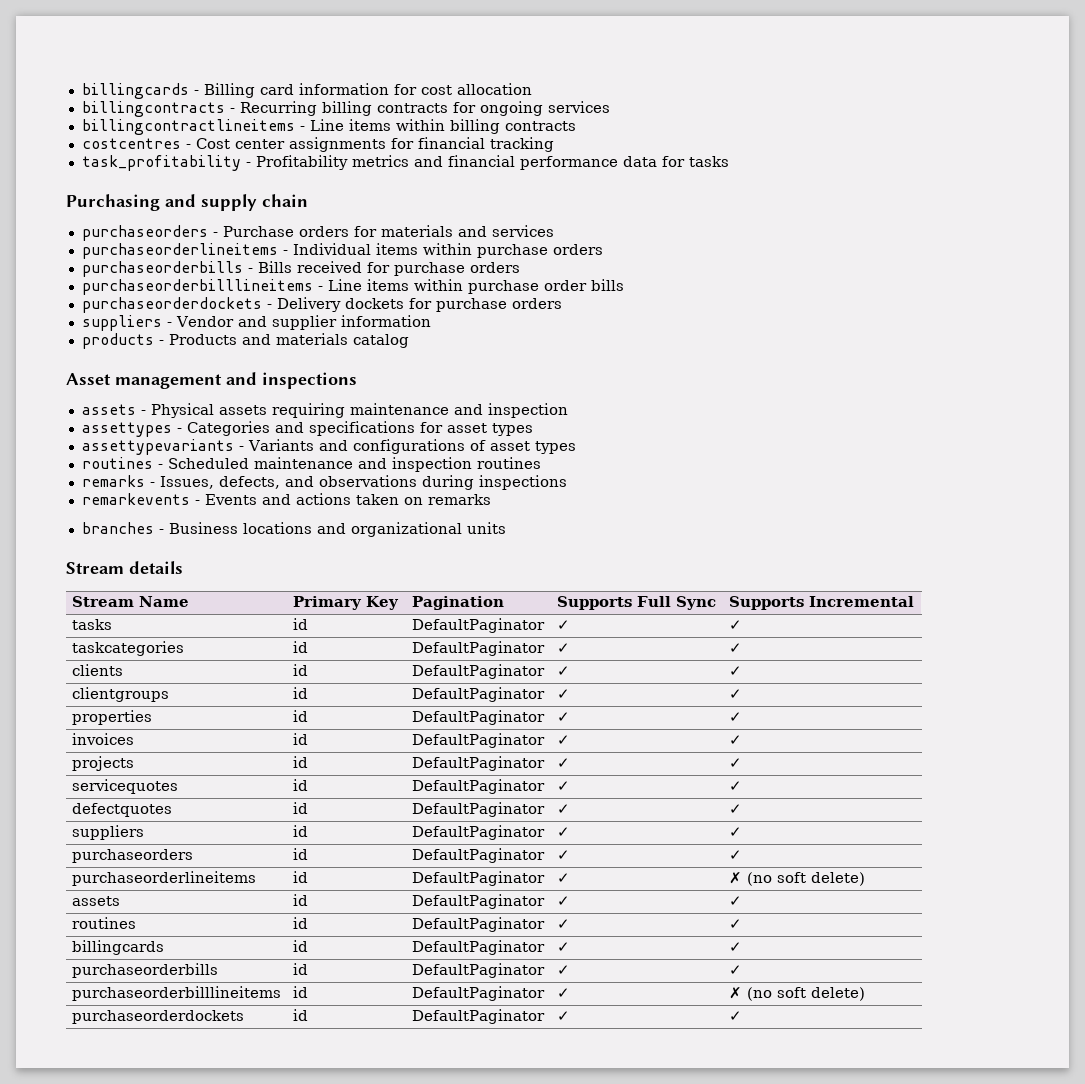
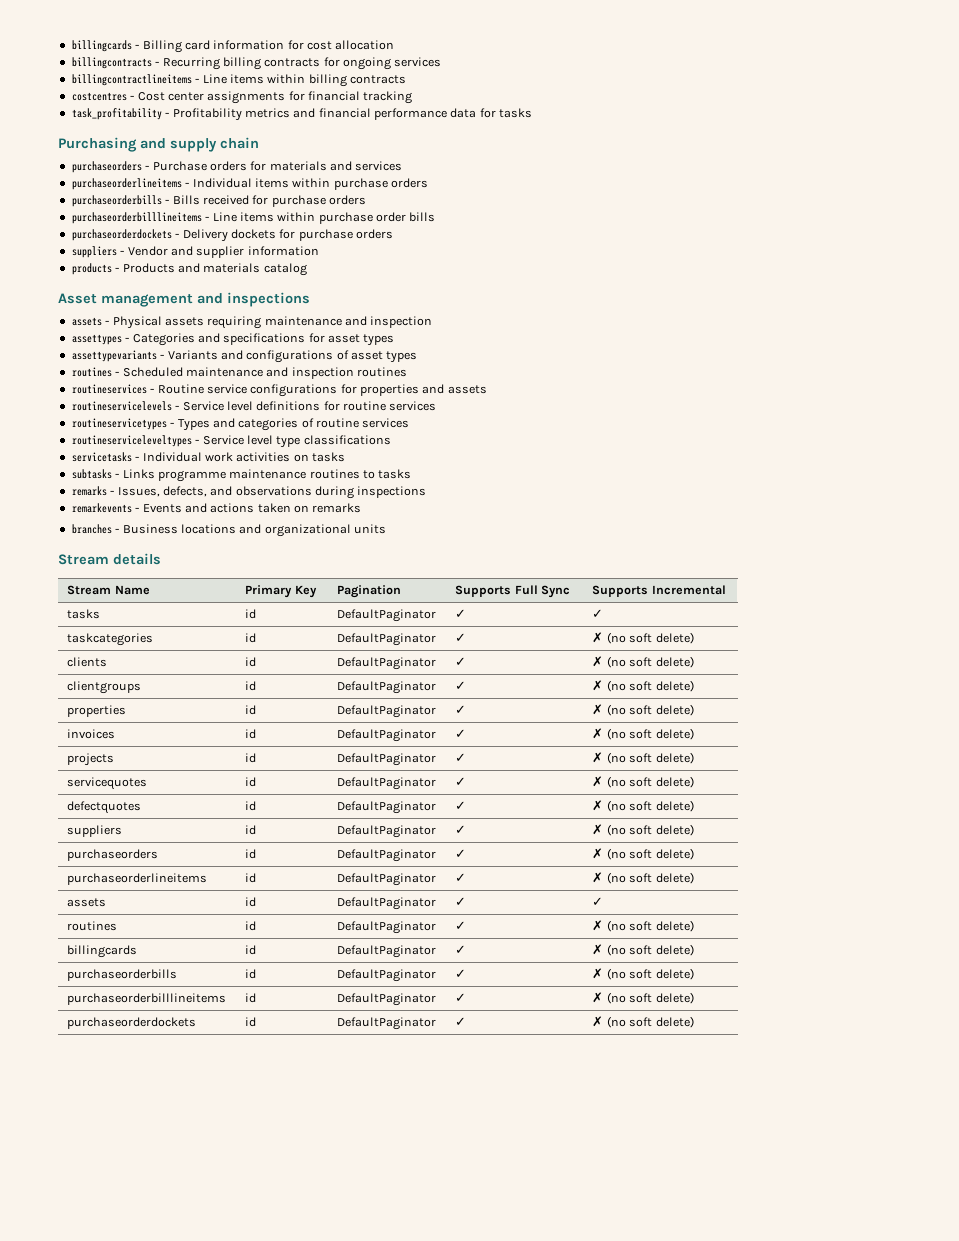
+ routineservices - Routine service configurations for properties and assets
+ routineservicelevels - Service level definitions for routine services
+ routineservicetypes - Types and categories of routine services
+ routineserviceleveltypes - Service level type classifications
+ servicetasks - Individual work activities on tasks
+ subtasks - Links programme maintenance routines to tasks
- taskcategories | id | DefaultPaginator | ✓ | ✓
+ taskcategories | id | DefaultPaginator | ✓ | ✗ (no soft delete)
- clients | id | DefaultPaginator | ✓ | ✓
+ clients | id | DefaultPaginator | ✓ | ✗ (no soft delete)
- clientgroups | id | DefaultPaginator | ✓ | ✓
+ clientgroups | id | DefaultPaginator | ✓ | ✗ (no soft delete)
- properties | id | DefaultPaginator | ✓ | ✓
+ properties | id | DefaultPaginator | ✓ | ✗ (no soft delete)
- invoices | id | DefaultPaginator | ✓ | ✓
+ invoices | id | DefaultPaginator | ✓ | ✗ (no soft delete)
- projects | id | DefaultPaginator | ✓ | ✓
+ projects | id | DefaultPaginator | ✓ | ✗ (no soft delete)
- servicequotes | id | DefaultPaginator | ✓ | ✓
+ servicequotes | id | DefaultPaginator | ✓ | ✗ (no soft delete)
- defectquotes | id | DefaultPaginator | ✓ | ✓
+ defectquotes | id | DefaultPaginator | ✓ | ✗ (no soft delete)
- suppliers | id | DefaultPaginator | ✓ | ✓
+ suppliers | id | DefaultPaginator | ✓ | ✗ (no soft delete)
- purchaseorders | id | DefaultPaginator | ✓ | ✓
+ purchaseorders | id | DefaultPaginator | ✓ | ✗ (no soft delete)
- routines | id | DefaultPaginator | ✓ | ✓
+ routines | id | DefaultPaginator | ✓ | ✗ (no soft delete)
- billingcards | id | DefaultPaginator | ✓ | ✓
+ billingcards | id | DefaultPaginator | ✓ | ✗ (no soft delete)
- purchaseorderbills | id | DefaultPaginator | ✓ | ✓
+ purchaseorderbills | id | DefaultPaginator | ✓ | ✗ (no soft delete)
- purchaseorderdockets | id | DefaultPaginator | ✓ | ✓
+ purchaseorderdockets | id | DefaultPaginator | ✓ | ✗ (no soft delete)

